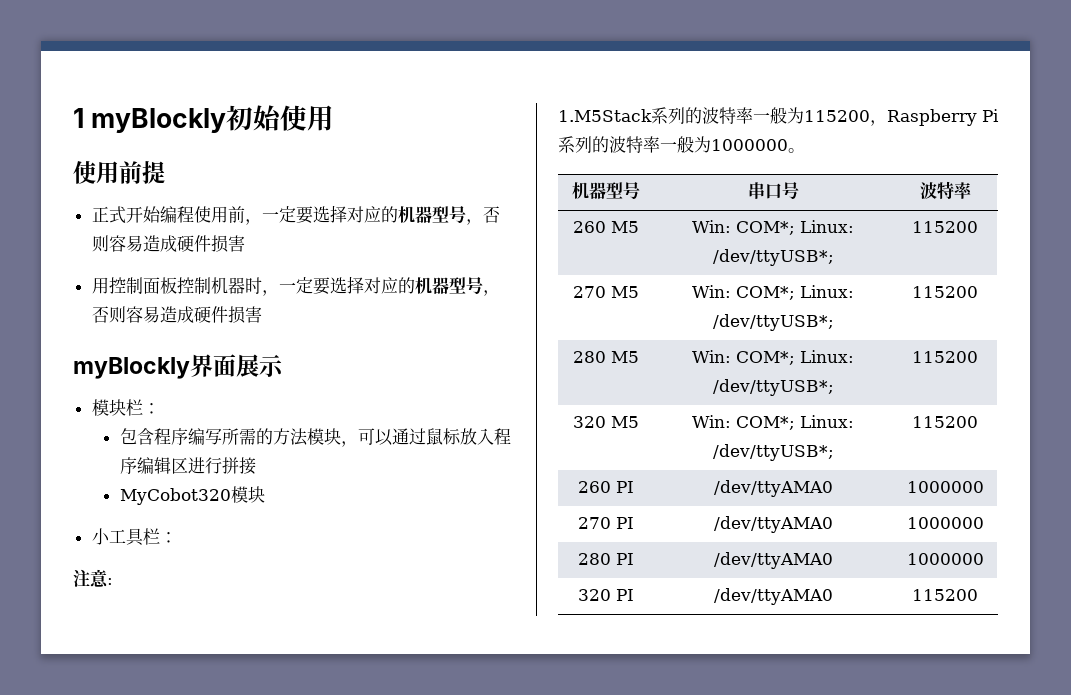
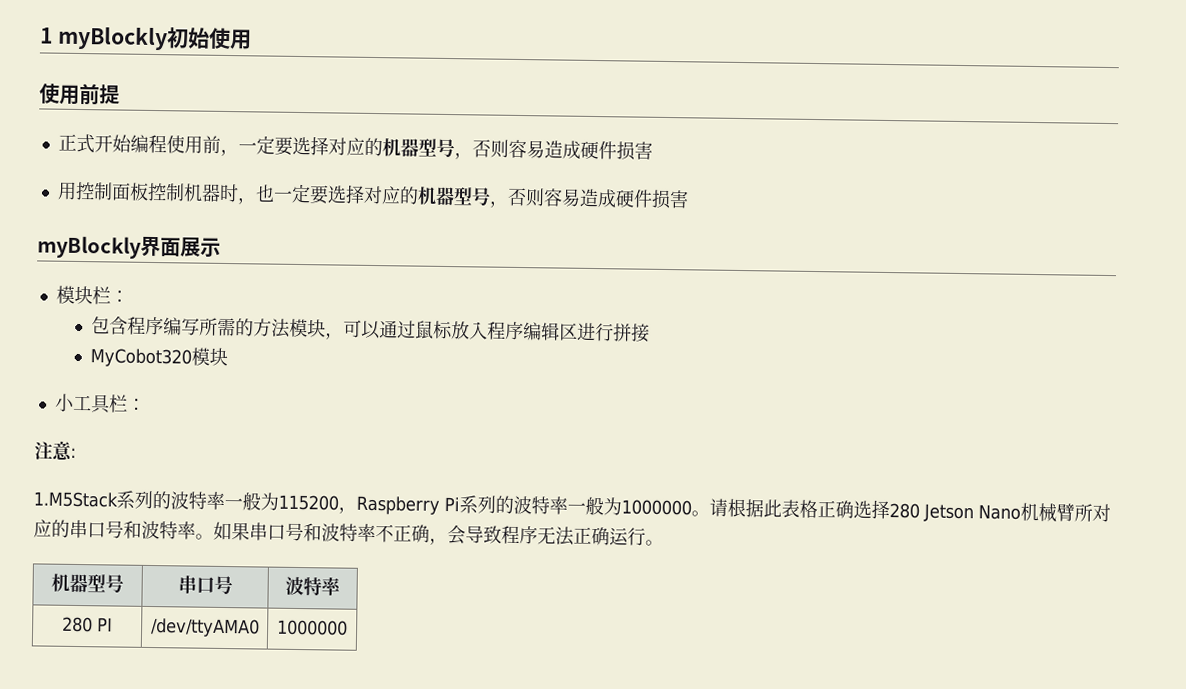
- 用控制面板控制机器时，一定要选择对应的机器型号，否则容易造成硬件损害
+ 用控制面板控制机器时，也一定要选择对应的机器型号，否则容易造成硬件损害
+ 请根据此表格正确选择280 Jetson Nano机械臂所对应的串口号和波特率。如果串口号和波特率不正确，会导致程序无法正确运行。
- 260 M5 | Win: COM*; Linux: /dev/ttyUSB*; | 115200
- 270 M5 | Win: COM*; Linux: /dev/ttyUSB*; | 115200
- 280 M5 | Win: COM*; Linux: /dev/ttyUSB*; | 115200
- 320 M5 | Win: COM*; Linux: /dev/ttyUSB*; | 115200
- 260 PI | /dev/ttyAMA0 | 1000000
- 270 PI | /dev/ttyAMA0 | 1000000
- 320 PI | /dev/ttyAMA0 | 115200

